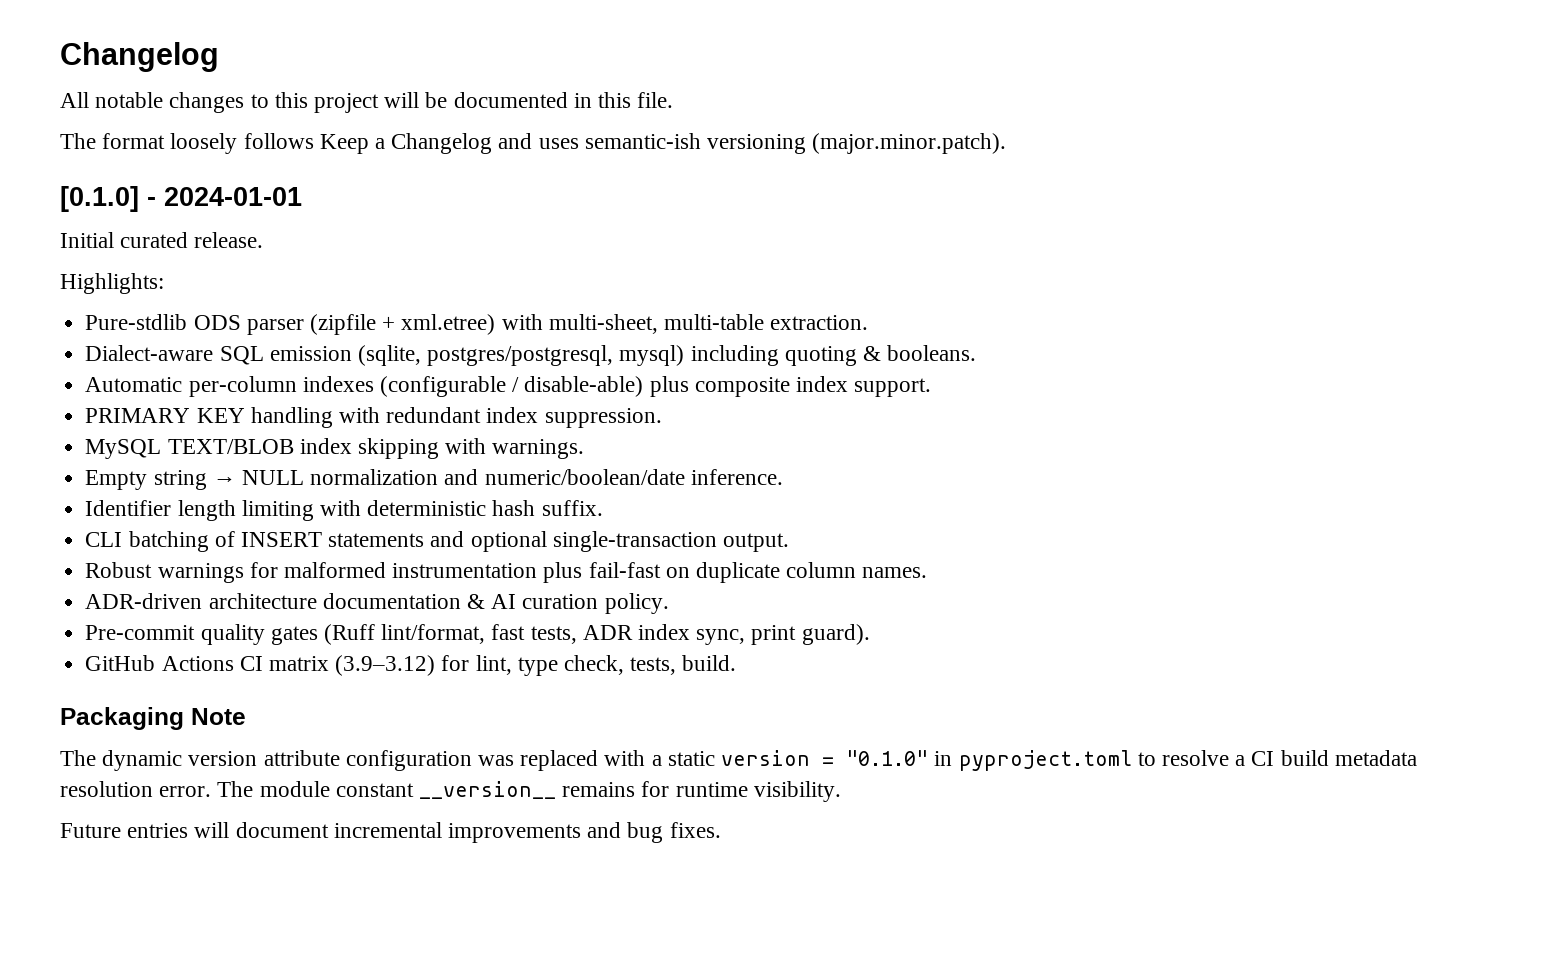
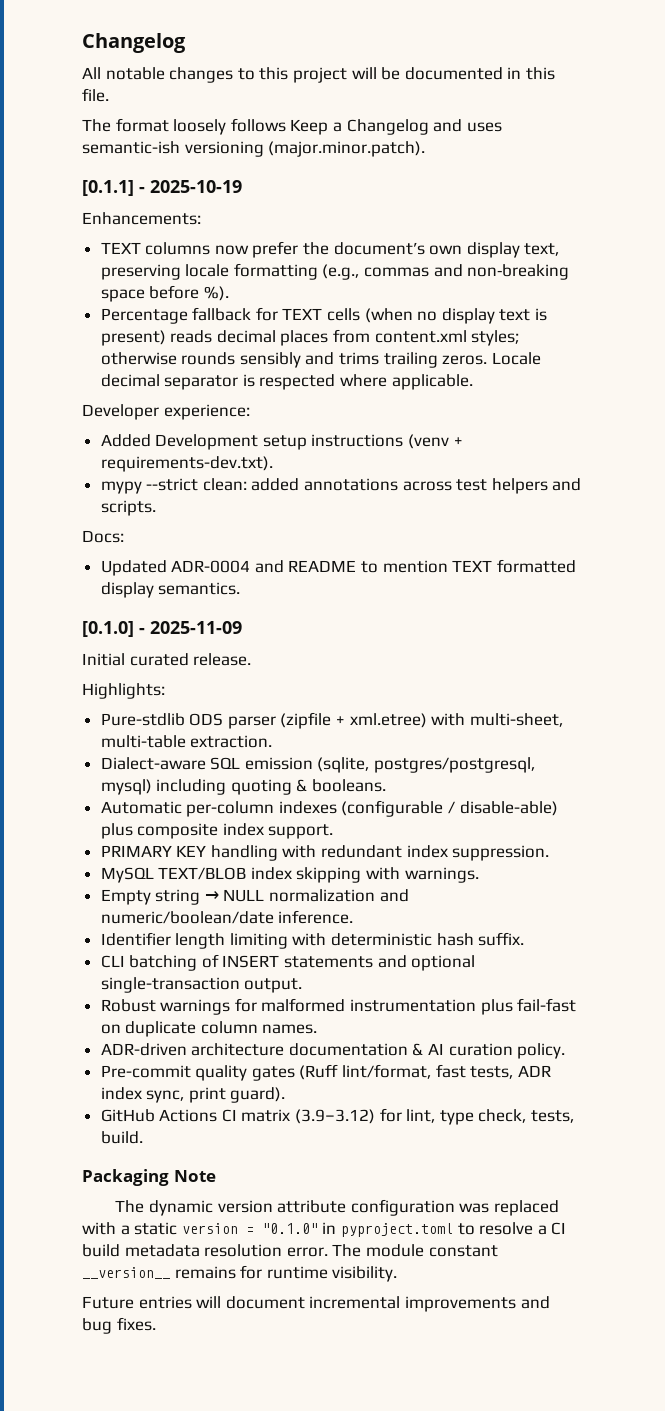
+ [0.1.1] - 2025-10-19
+ Enhancements:
+ TEXT columns now prefer the document’s own display text, preserving locale formatting (e.g., commas and non‑breaking space before %).
+ Percentage fallback for TEXT cells (when no display text is present) reads decimal places from content.xml styles; otherwise rounds sensibly and trims trailing zeros. Locale decimal separator is respected where applicable.
+ Developer experience:
+ Added Development setup instructions (venv + requirements-dev.txt).
+ mypy --strict clean: added annotations across test helpers and scripts.
+ Docs:
+ Updated ADR-0004 and README to mention TEXT formatted display semantics.
- [0.1.0] - 2024-01-01
+ [0.1.0] - 2025-11-09

